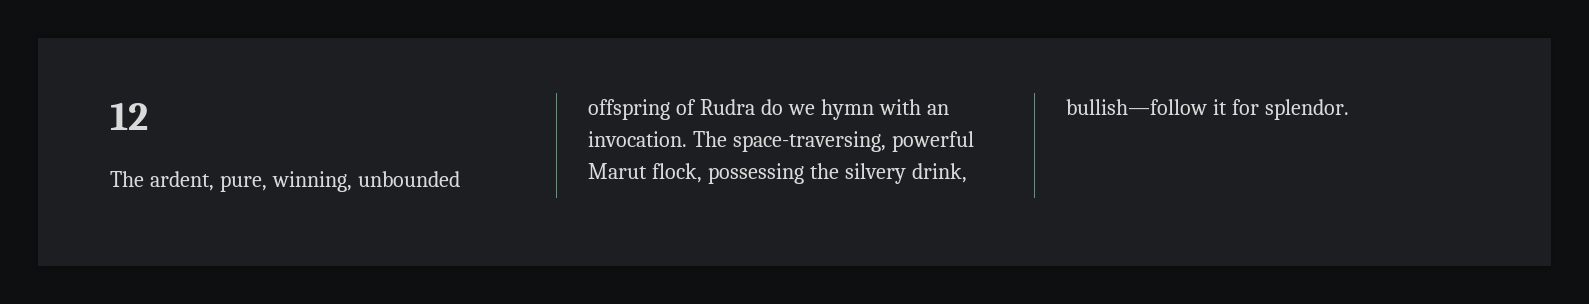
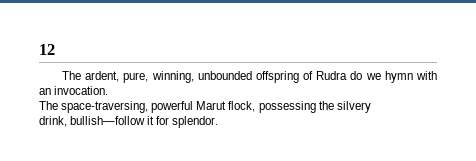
- The ardent, pure, winning, unbounded offspring of Rudra do we hymn with an invocation. The space-traversing, powerful Marut flock, possessing the silvery drink, bullish—follow it for splendor.
+ The ardent, pure, winning, unbounded offspring of Rudra do we hymn with an invocation.
+ The space-traversing, powerful Marut flock, possessing the silvery
+ drink, bullish—follow it for splendor.

